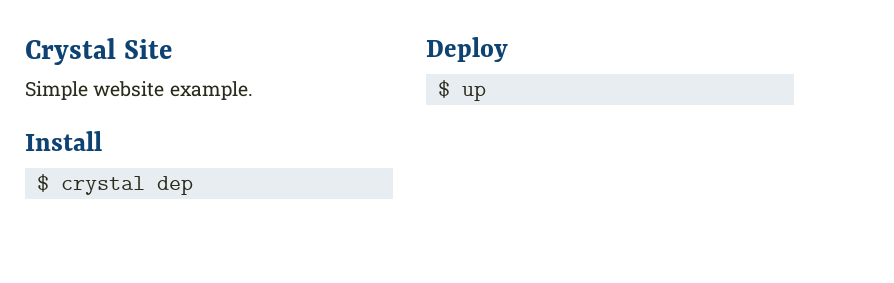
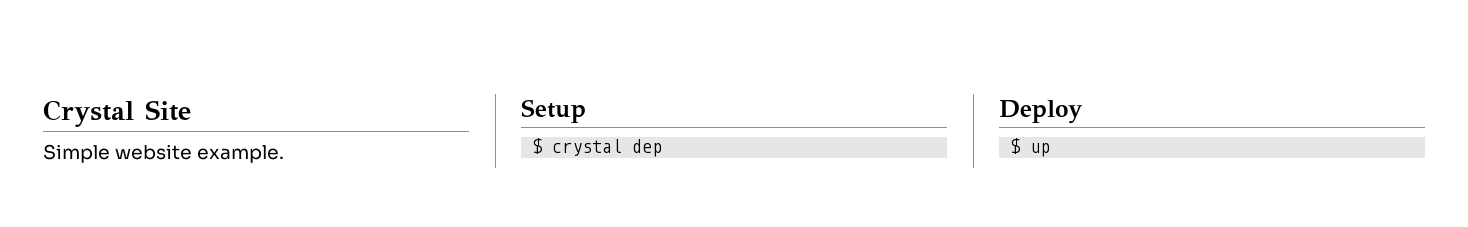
- Install
+ Setup

